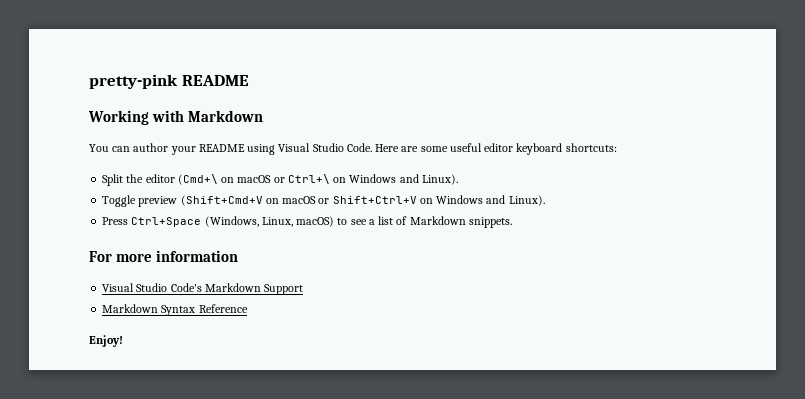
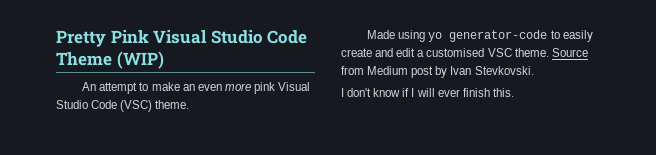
- pretty-pink README
- Working with Markdown
- You can author your README using Visual Studio Code. Here are some useful editor keyboard shortcuts:
- Split the editor (Cmd+\ on macOS or Ctrl+\ on Windows and Linux).
- Toggle preview (Shift+Cmd+V on macOS or Shift+Ctrl+V on Windows and Linux).
- Press Ctrl+Space (Windows, Linux, macOS) to see a list of Markdown snippets.
- For more information
- Visual Studio Code's Markdown Support
- Markdown Syntax Reference
- Enjoy!
+ Pretty Pink Visual Studio Code Theme (WIP)
+ An attempt to make an even more pink Visual Studio Code (VSC) theme.
+ Made using yo generator-code to easily create and edit a customised VSC theme. Source from Medium post by Ivan Stevkovski.
+ I don't know if I will ever finish this.

